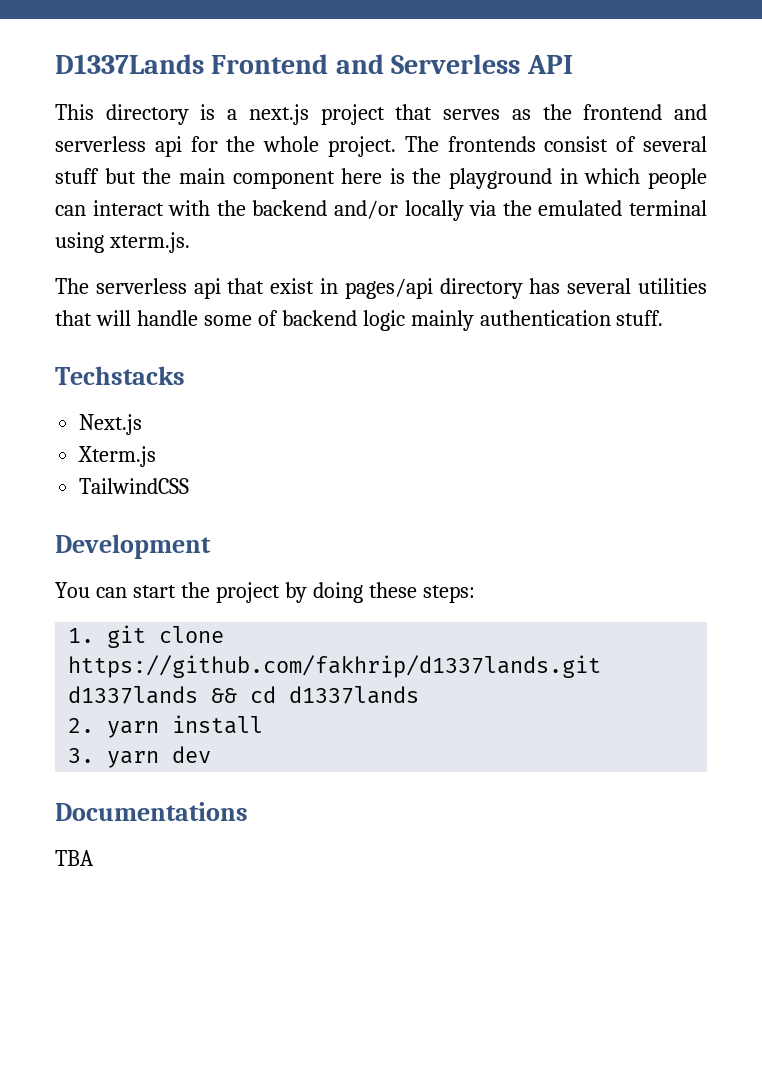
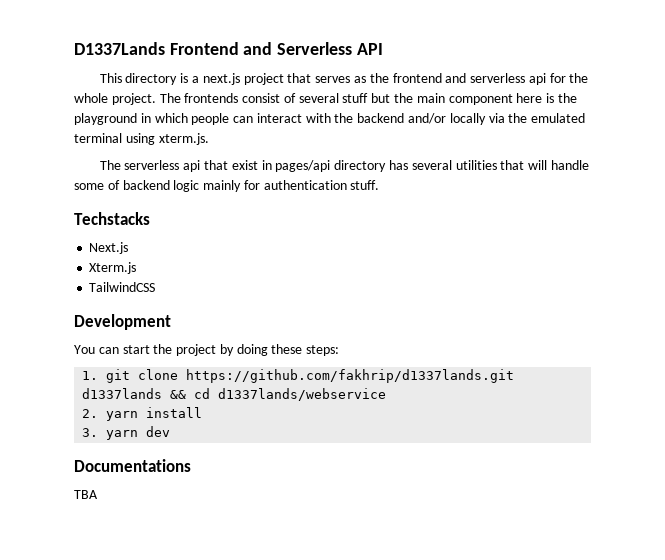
- The serverless api that exist in pages/api directory has several utilities that will handle some of backend logic mainly authentication stuff.
+ The serverless api that exist in pages/api directory has several utilities that will handle some of backend logic mainly for authentication stuff.
- 1. git clone https://github.com/fakhrip/d1337lands.git d1337lands && cd d1337lands
+ 1. git clone https://github.com/fakhrip/d1337lands.git d1337lands && cd d1337lands/webservice

